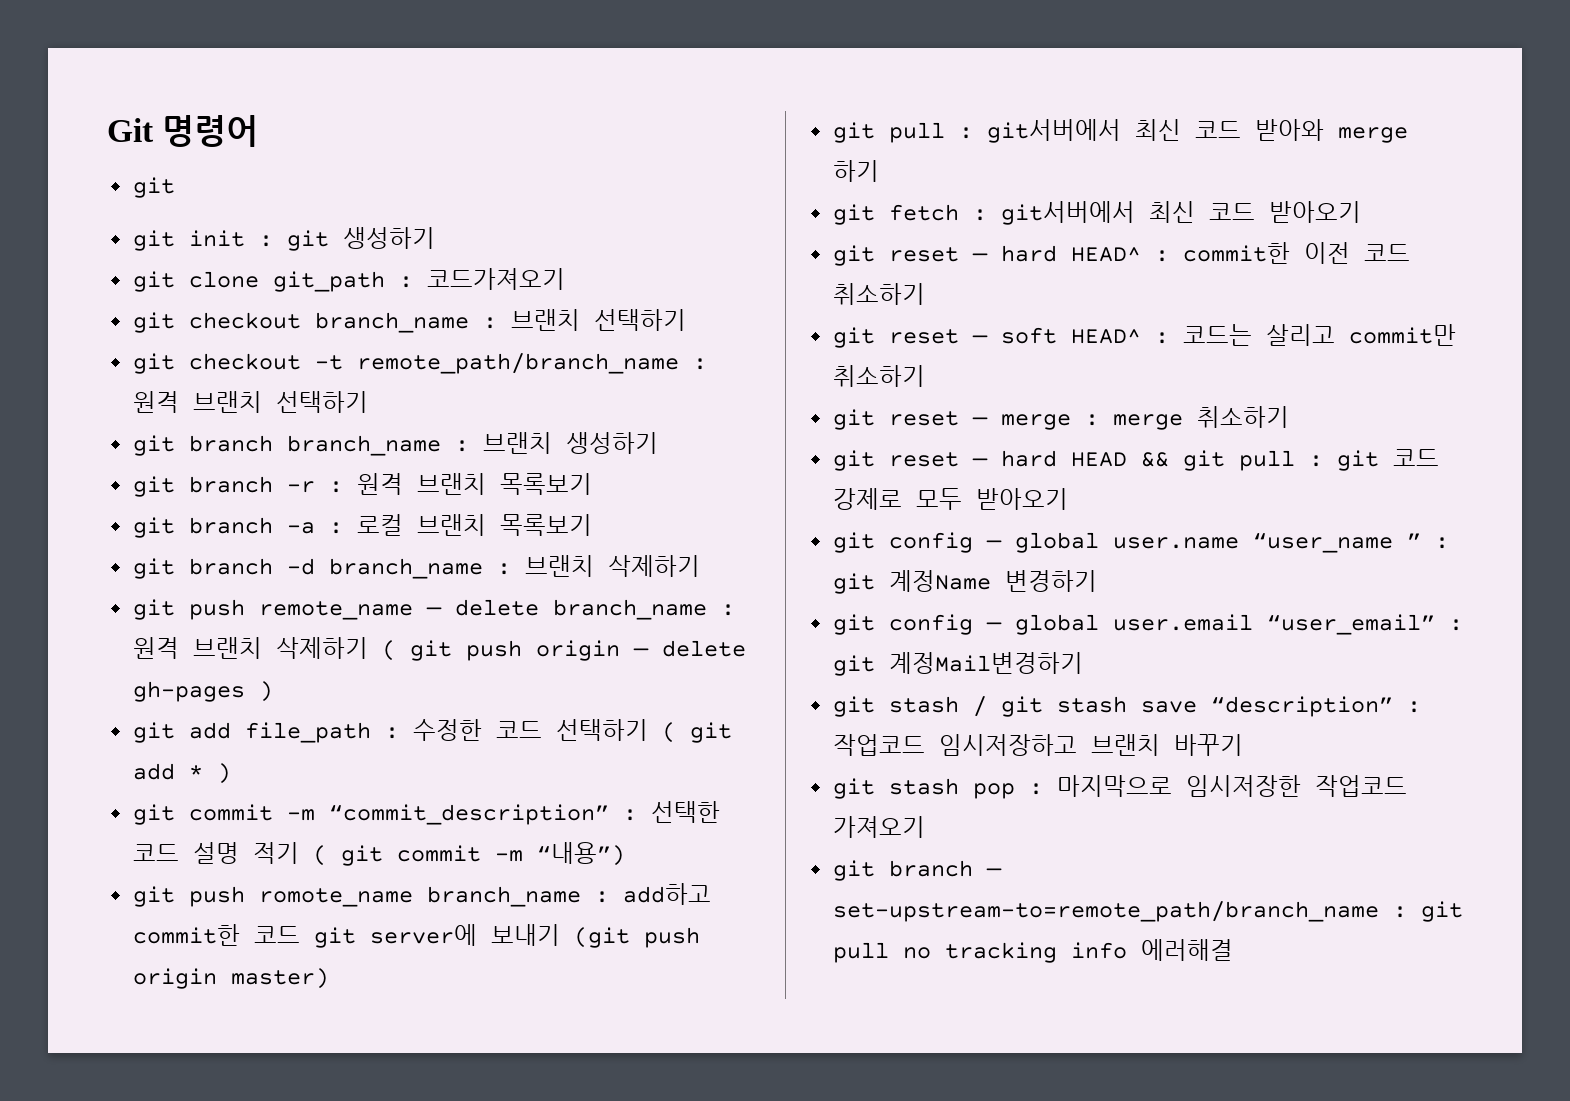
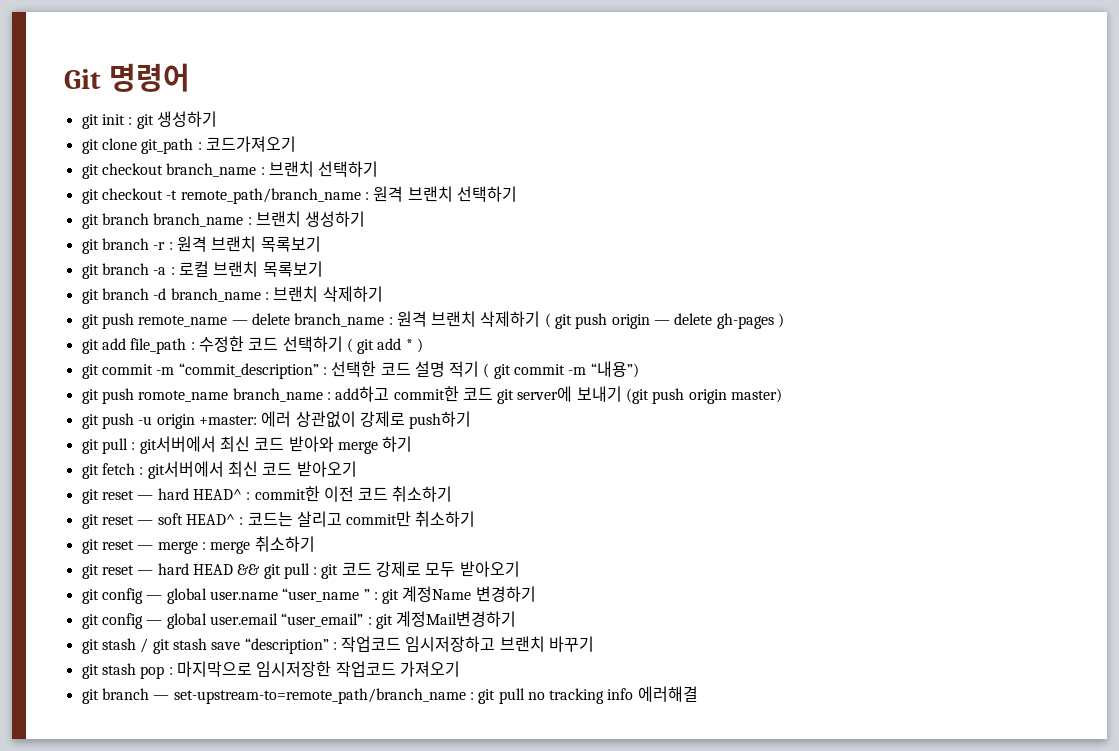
  Git 명령어
- git
+ git push -u origin +master: 에러 상관없이 강제로 push하기

